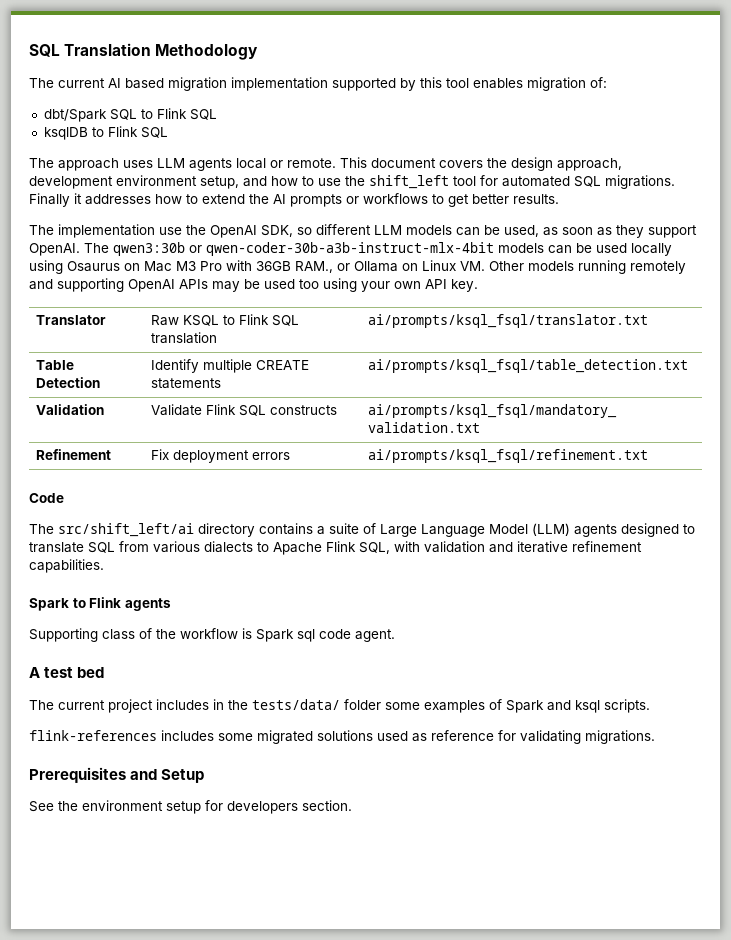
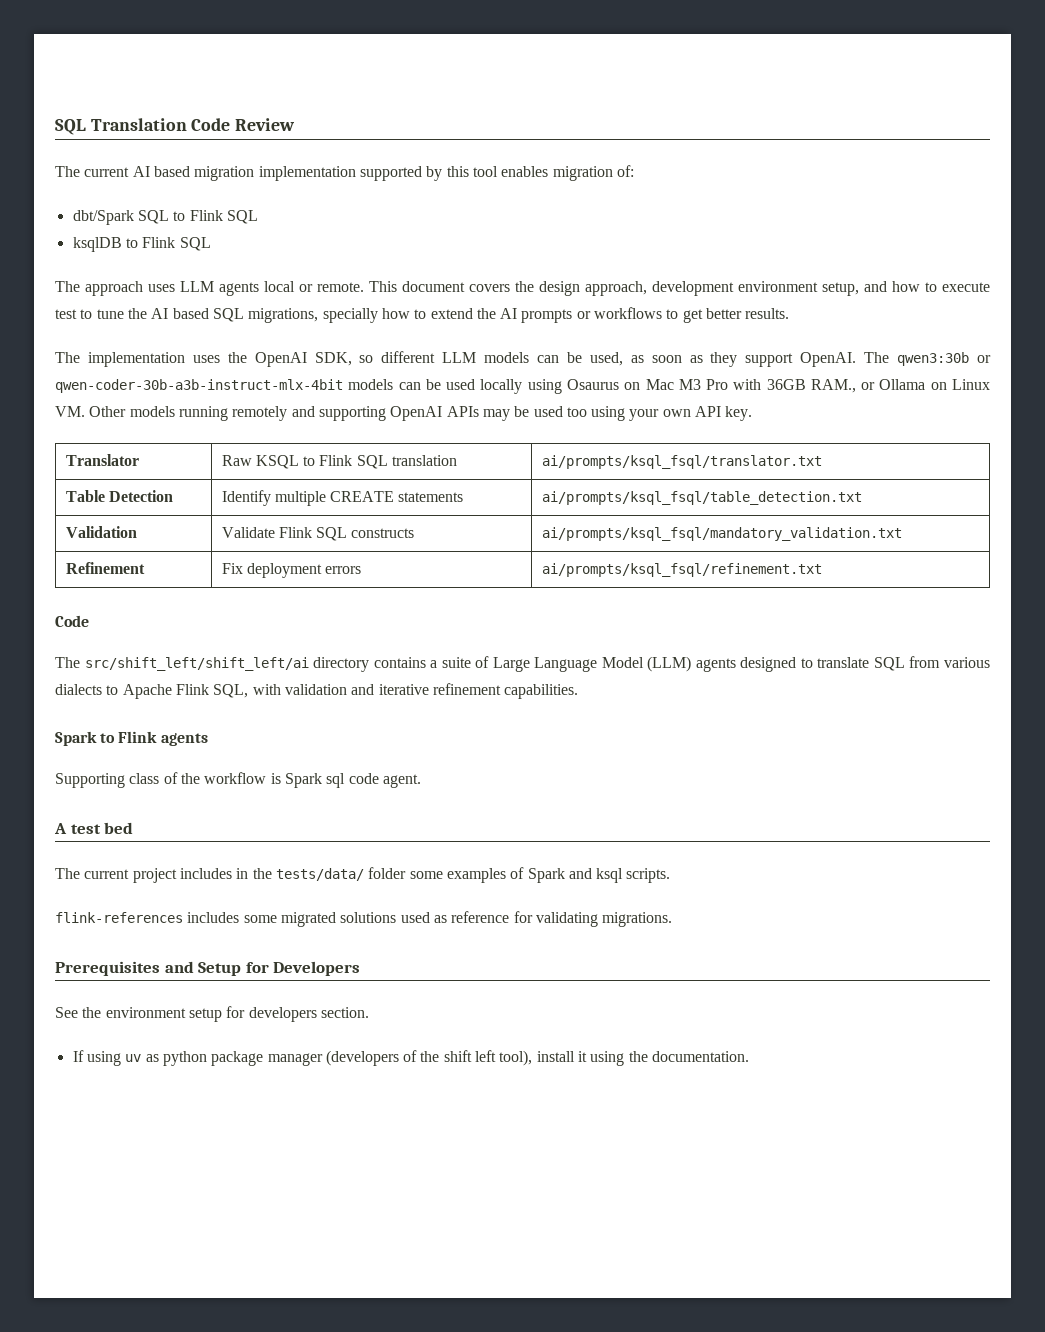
- SQL Translation Methodology
+ SQL Translation Code Review
- This document covers the design approach, development environment setup, and how to use the shift_left tool for automated SQL migrations. Finally it addresses how to extend the AI prompts or workflows to get better results.
+ This document covers the design approach, development environment setup, and how to execute test to tune the AI based SQL migrations, specially how to extend the AI prompts or workflows to get better results.
- The implementation use the OpenAI SDK, so different LLM models can be used, as soon as they support OpenAI.
+ The implementation uses the OpenAI SDK, so different LLM models can be used, as soon as they support OpenAI.
- The src/shift_left/ai directory contains a suite of Large Language Model (LLM) agents designed to translate SQL from various dialects to Apache Flink SQL, with validation and iterative refinement capabilities.
+ The src/shift_left/shift_left/ai directory contains a suite of Large Language Model (LLM) agents designed to translate SQL from various dialects to Apache Flink SQL, with validation and iterative refinement capabilities.
- Prerequisites and Setup
+ Prerequisites and Setup for Developers
+ If using uv as python package manager (developers of the shift left tool), install it using the documentation.

